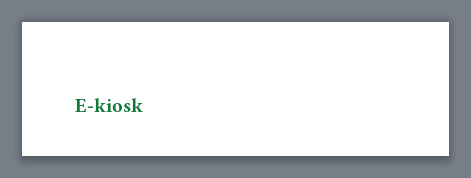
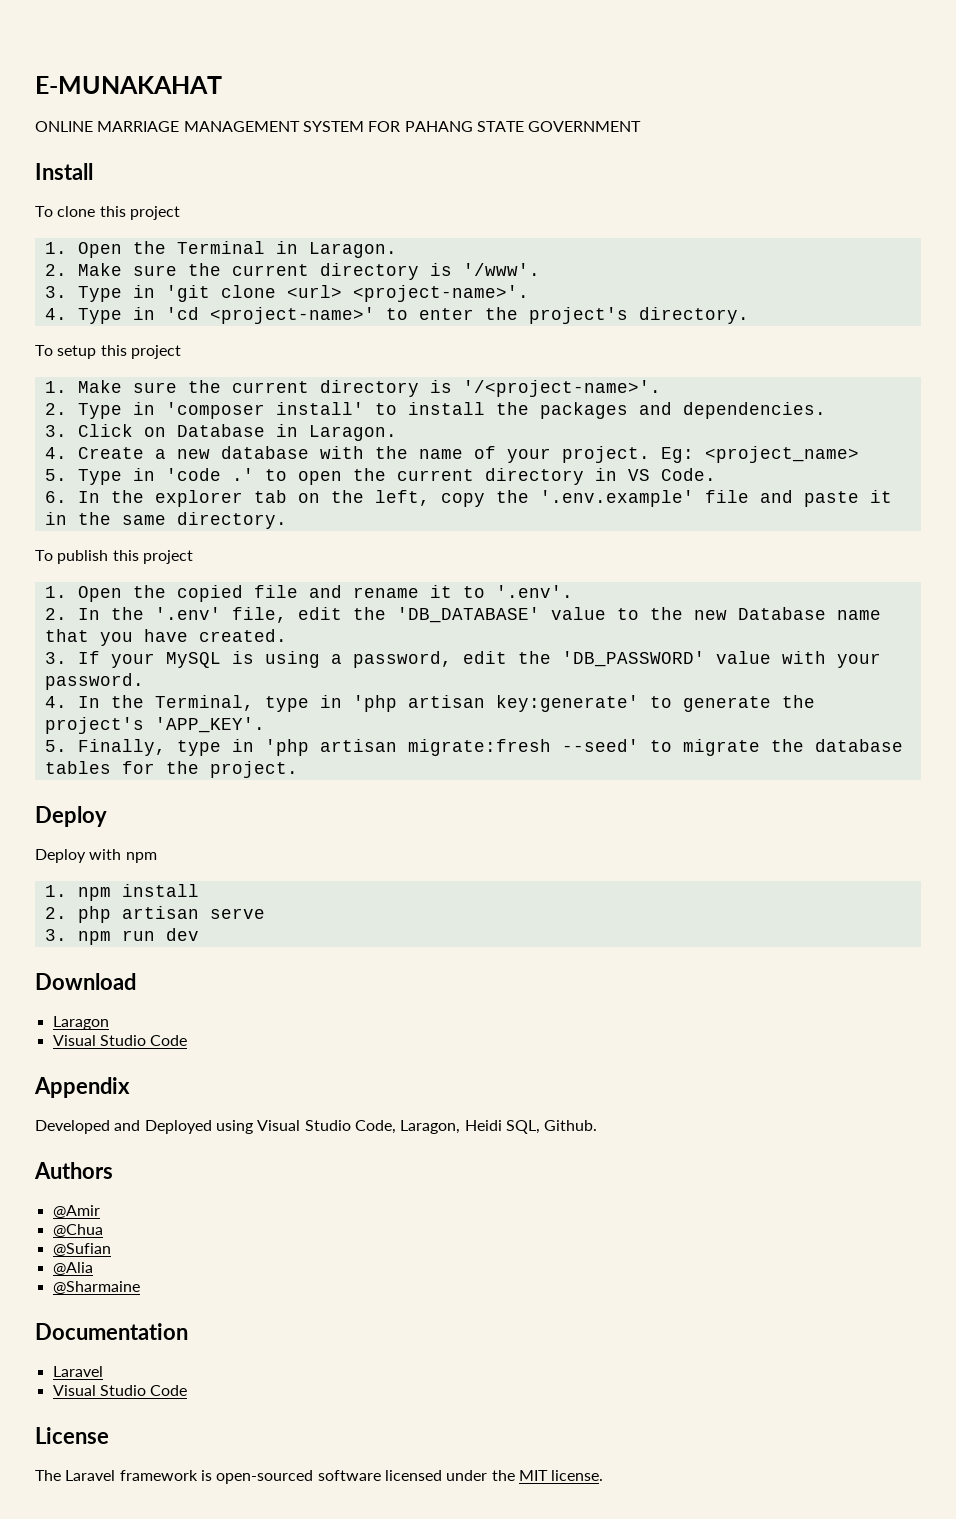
- E-kiosk
+ E-MUNAKAHAT
+ ONLINE MARRIAGE MANAGEMENT SYSTEM FOR PAHANG STATE GOVERNMENT
+ Install
+ To clone this project
+ 1. Open the Terminal in Laragon.
+ 2. Make sure the current directory is '/www'.
+ 3. Type in 'git clone <url> <project-name>'.
+ 4. Type in 'cd <project-name>' to enter the project's directory.
+ To setup this project
+ 1. Make sure the current directory is '/<project-name>'.
+ 2. Type in 'composer install' to install the packages and dependencies.
+ 3. Click on Database in Laragon.
+ 4. Create a new database with the name of your project. Eg: <project_name>
+ 5. Type in 'code .' to open the current directory in VS Code.
+ 6. In the explorer tab on the left, copy the '.env.example' file and paste it in the same directory.
+ To publish this project
+ 1. Open the copied file and rename it to '.env'.
+ 2. In the '.env' file, edit the 'DB_DATABASE' value to the new Database name that you have created.
+ 3. If your MySQL is using a password, edit the 'DB_PASSWORD' value with your password.
+ 4. In the Terminal, type in 'php artisan key:generate' to generate the project's 'APP_KEY'.
+ 5. Finally, type in 'php artisan migrate:fresh --seed' to migrate the database tables for the project.
+ Deploy
+ Deploy with npm
+ 1. npm install
+ 2. php artisan serve
+ 3. npm run dev
+ Download
+ Laragon
+ Visual Studio Code
+ Appendix
+ Developed and Deployed using Visual Studio Code, Laragon, Heidi SQL, Github.
+ Authors
+ @Amir
+ @Chua
+ @Sufian
+ @Alia
+ @Sharmaine
+ Documentation
+ Laravel
+ Visual Studio Code
+ License
+ The Laravel framework is open-sourced software licensed under the MIT license.

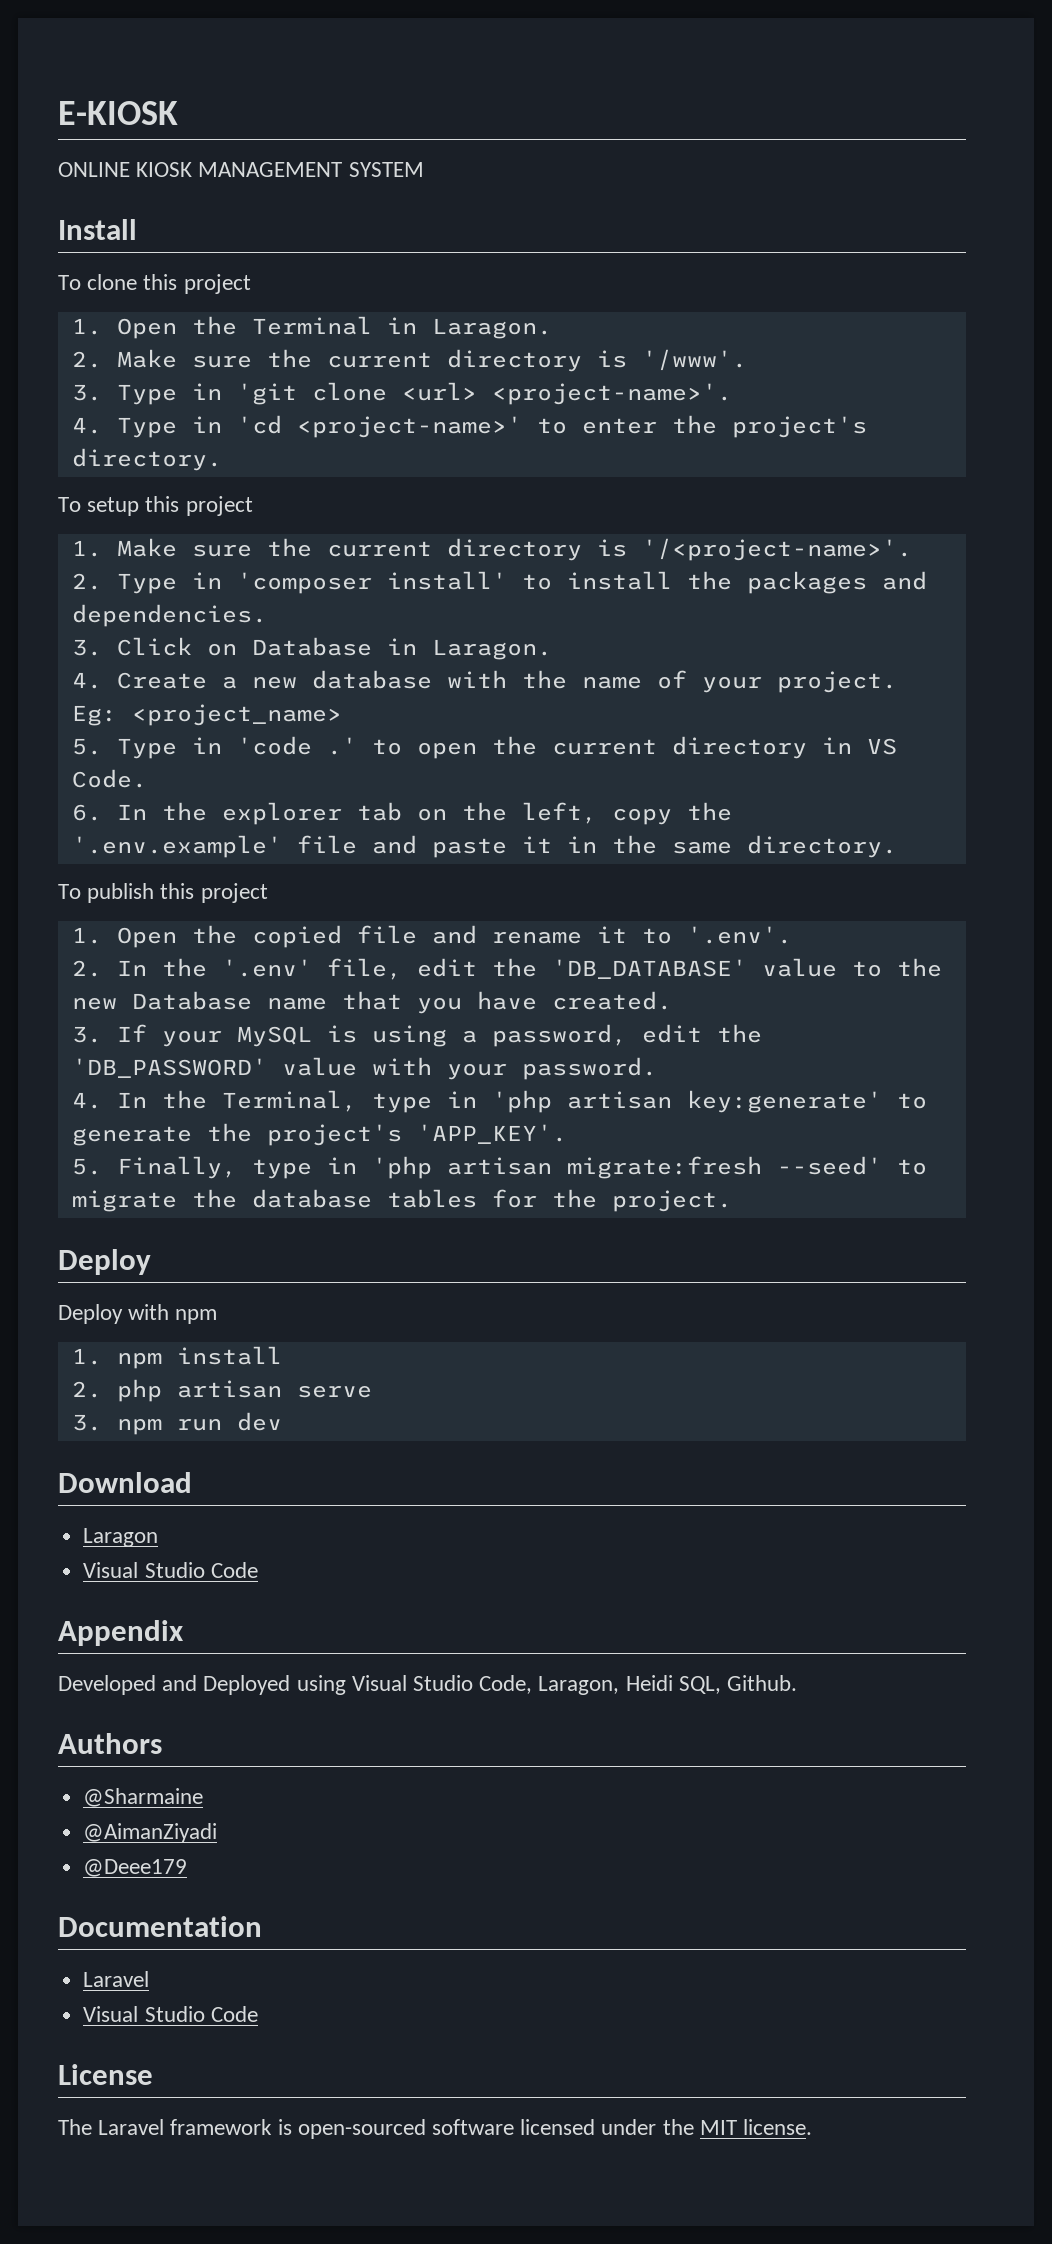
- E-MUNAKAHAT
+ E-KIOSK
- ONLINE MARRIAGE MANAGEMENT SYSTEM FOR PAHANG STATE GOVERNMENT
+ ONLINE KIOSK MANAGEMENT SYSTEM
- @Amir
- @Chua
- @Sufian
- @Alia
  @Sharmaine
+ @AimanZiyadi
+ @Deee179

